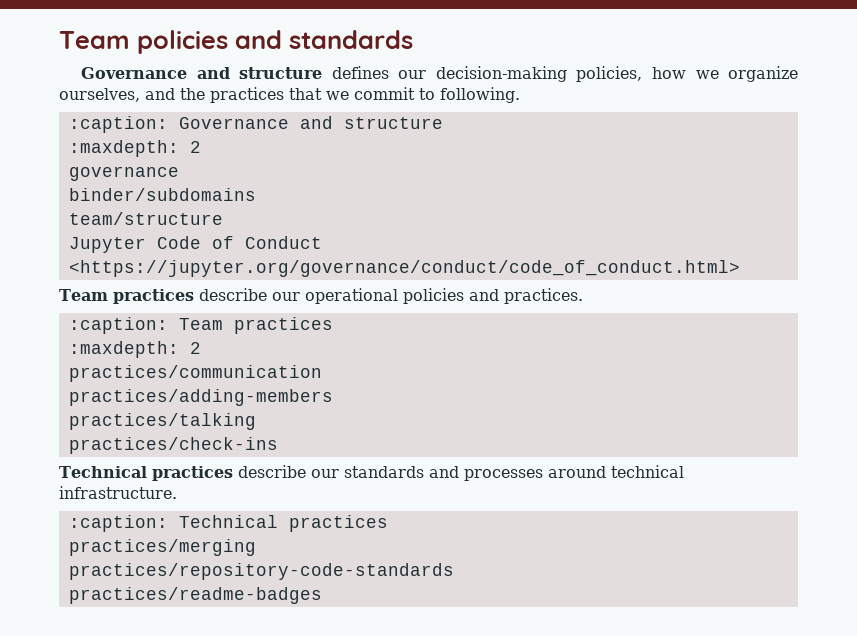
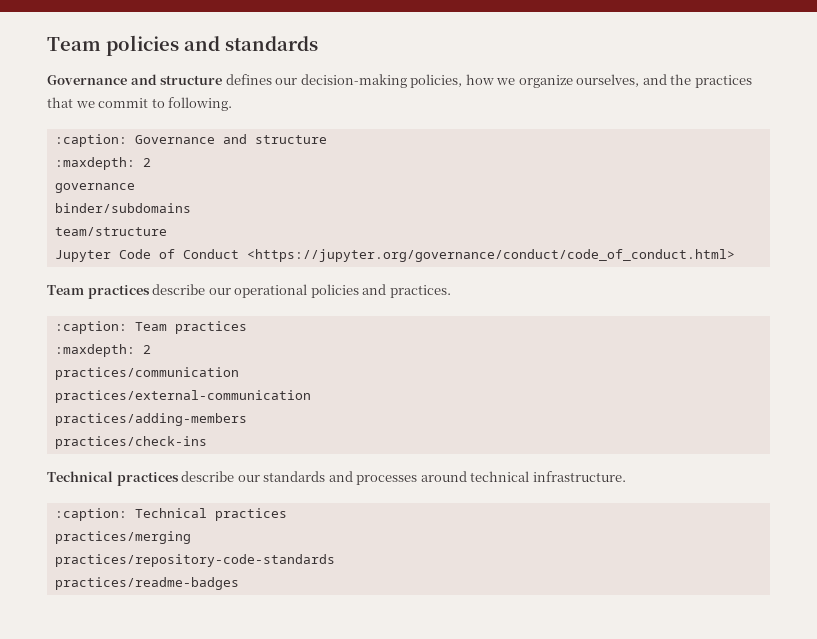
+ practices/external-communication
- practices/talking

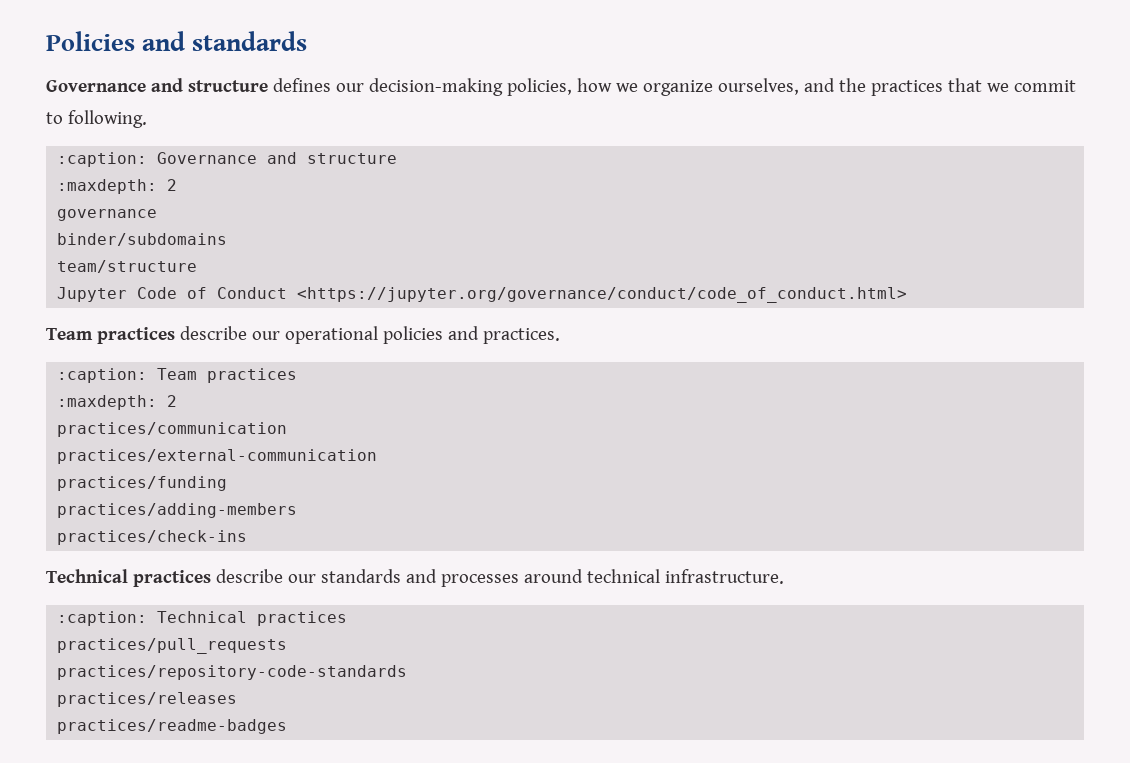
- Team policies and standards
+ Policies and standards
+ practices/funding
- practices/merging
+ practices/pull_requests
+ practices/releases

